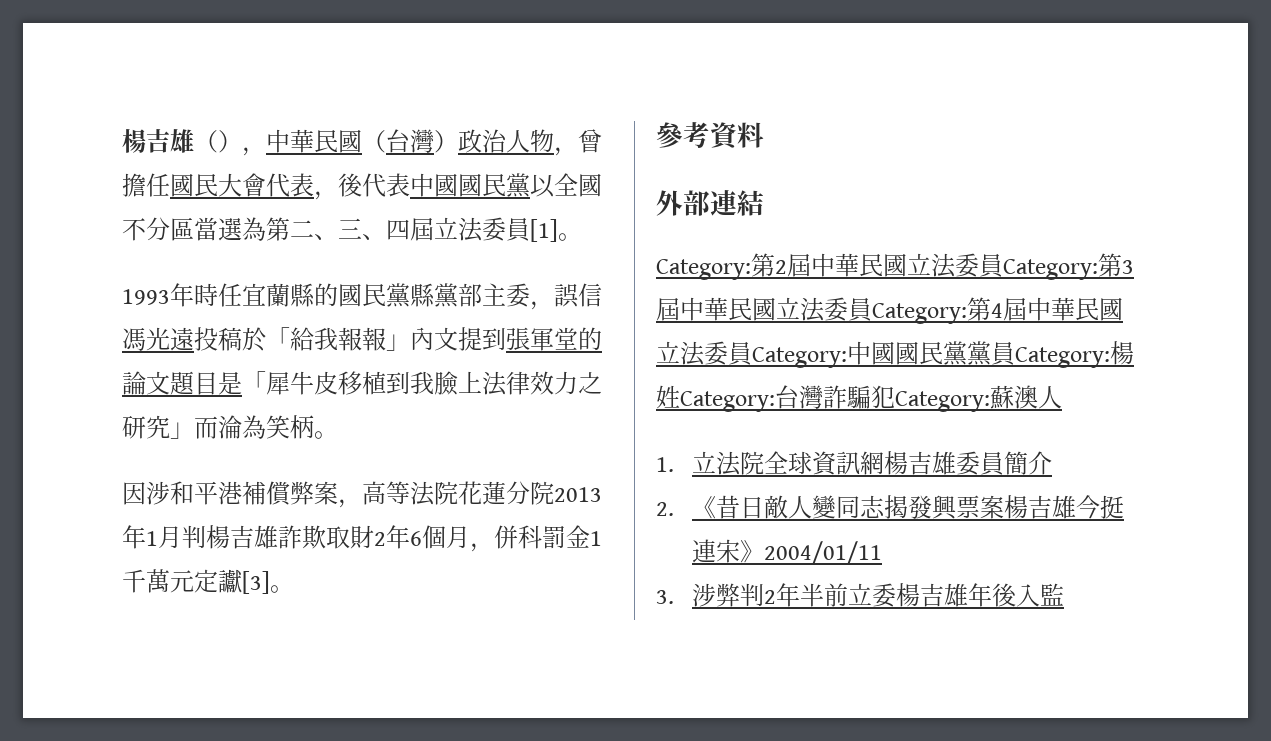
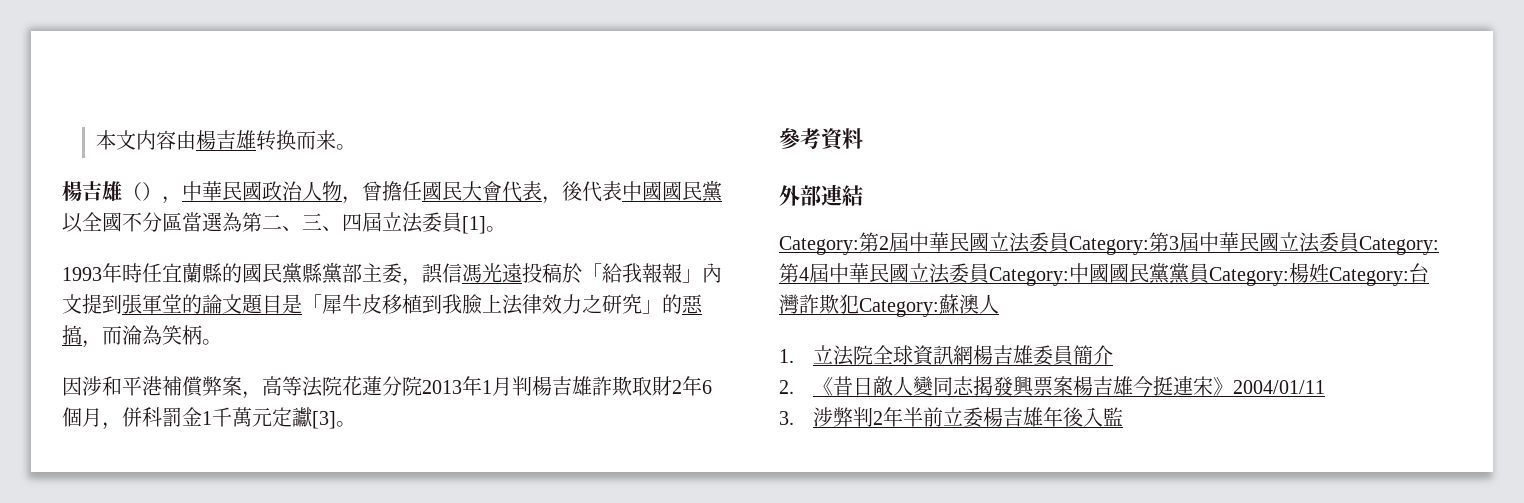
+ 本文内容由楊吉雄转换而来。
- 楊吉雄（），中華民國（台灣）政治人物，曾擔任國民大會代表，後代表中國國民黨以全國不分區當選為第二、三、四屆立法委員[1]。
+ 楊吉雄（），中華民國政治人物，曾擔任國民大會代表，後代表中國國民黨以全國不分區當選為第二、三、四屆立法委員[1]。
- 1993年時任宜蘭縣的國民黨縣黨部主委，誤信馮光遠投稿於「給我報報」內文提到張軍堂的論文題目是「犀牛皮移植到我臉上法律效力之研究」而淪為笑柄。
+ 1993年時任宜蘭縣的國民黨縣黨部主委，誤信馮光遠投稿於「給我報報」內文提到張軍堂的論文題目是「犀牛皮移植到我臉上法律效力之研究」的惡搞，而淪為笑柄。
- Category:第2屆中華民國立法委員Category:第3屆中華民國立法委員Category:第4屆中華民國立法委員Category:中國國民黨黨員Category:楊姓Category:台灣詐騙犯Category:蘇澳人
+ Category:第2屆中華民國立法委員Category:第3屆中華民國立法委員Category:第4屆中華民國立法委員Category:中國國民黨黨員Category:楊姓Category:台灣詐欺犯Category:蘇澳人

